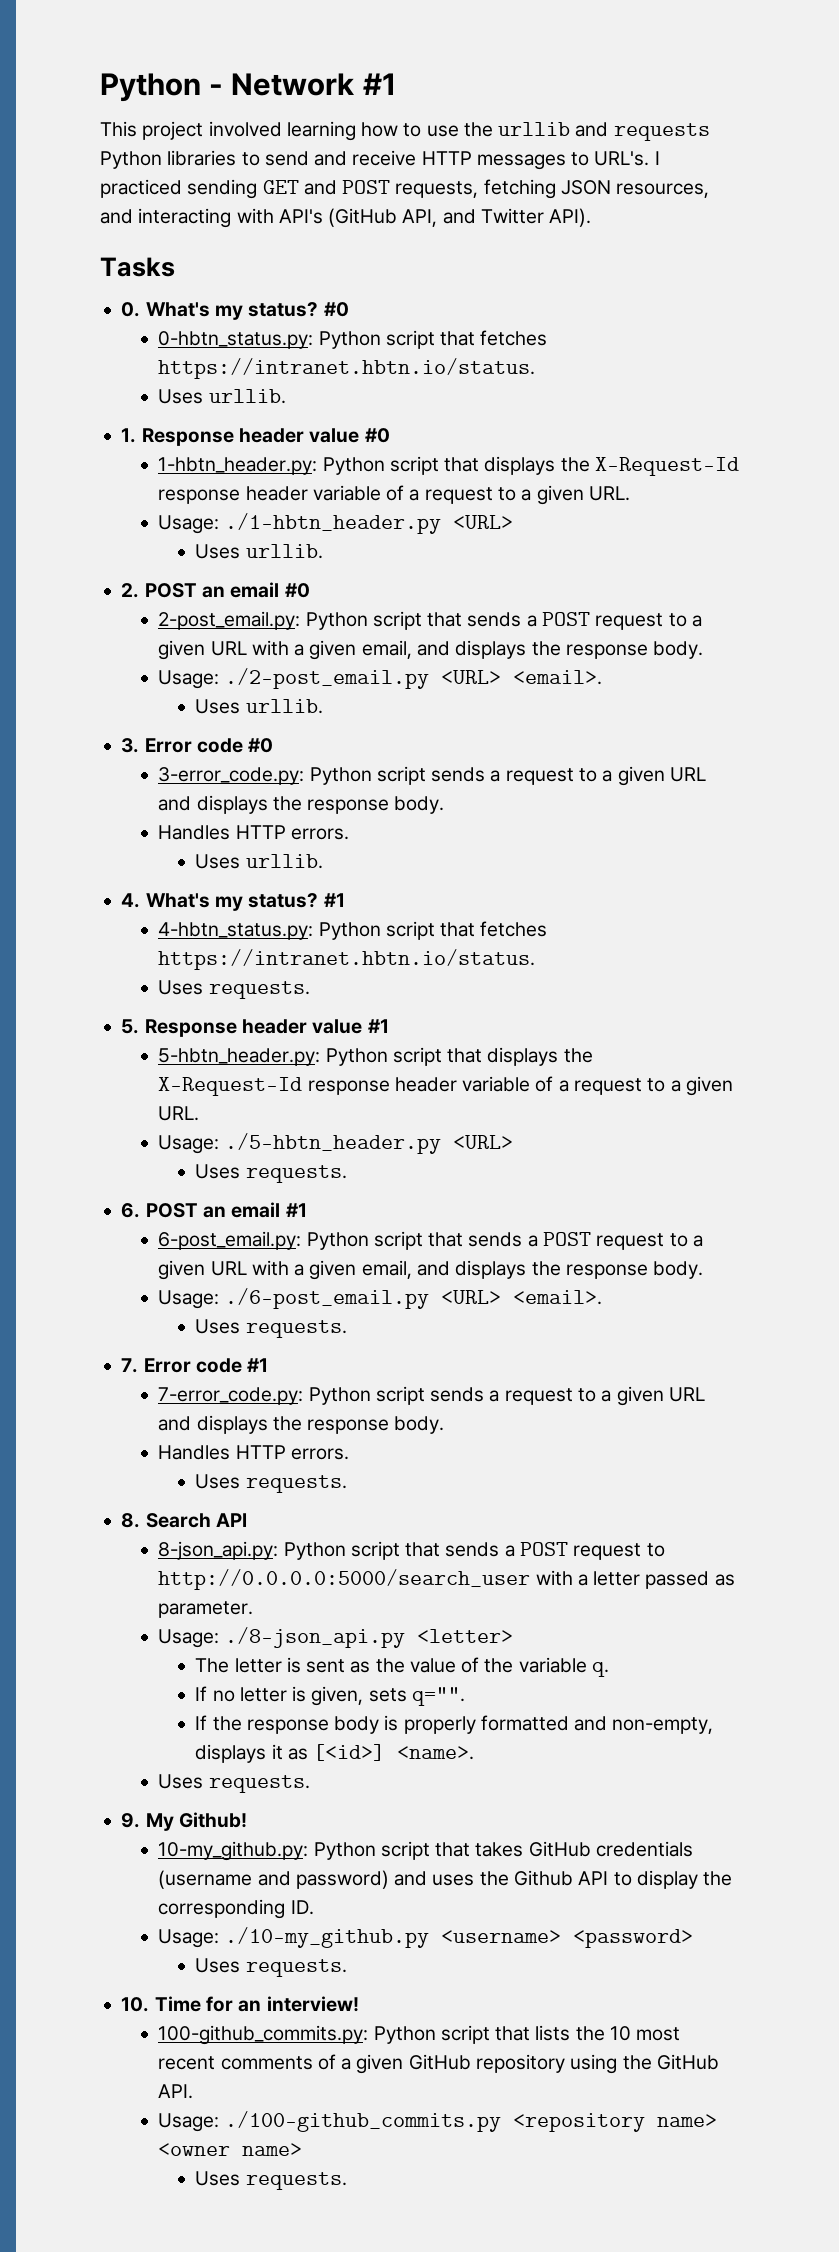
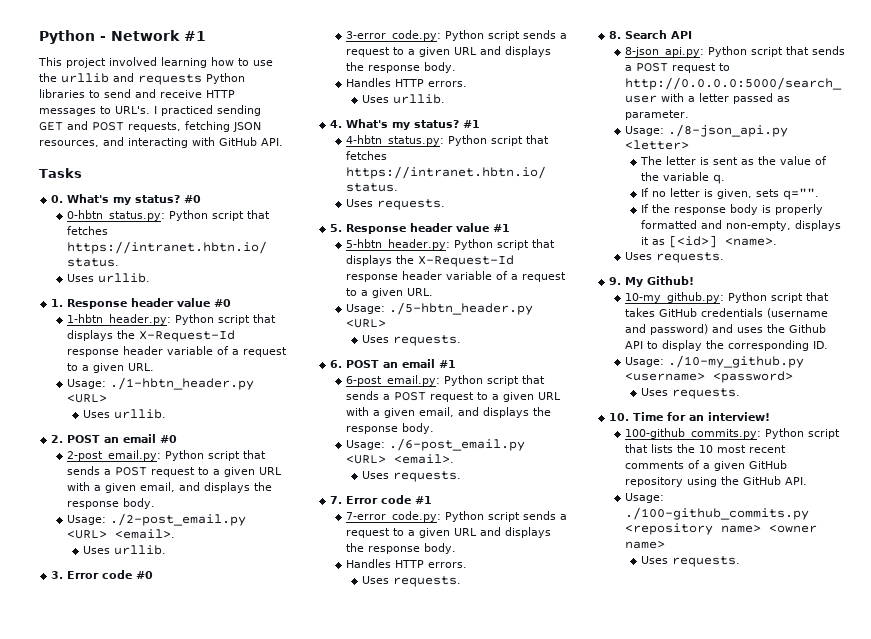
- I practiced sending GET and POST requests, fetching JSON resources, and interacting with API's (GitHub API, and Twitter API).
+ I practiced sending GET and POST requests, fetching JSON resources, and interacting with GitHub API.

